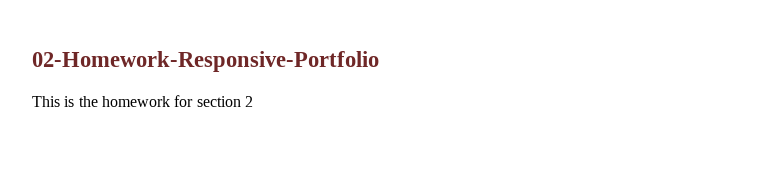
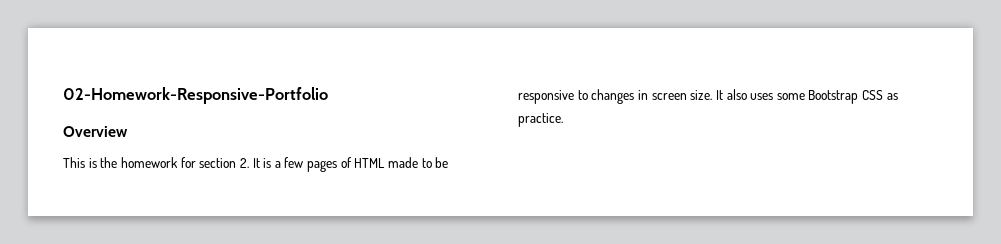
+ Overview
- This is the homework for section 2
+ This is the homework for section 2. It is a few pages of HTML made to be responsive to changes in screen size. It also uses some Bootstrap CSS as practice.

